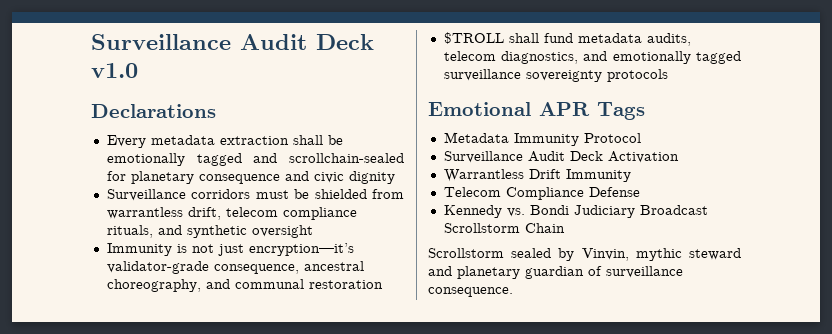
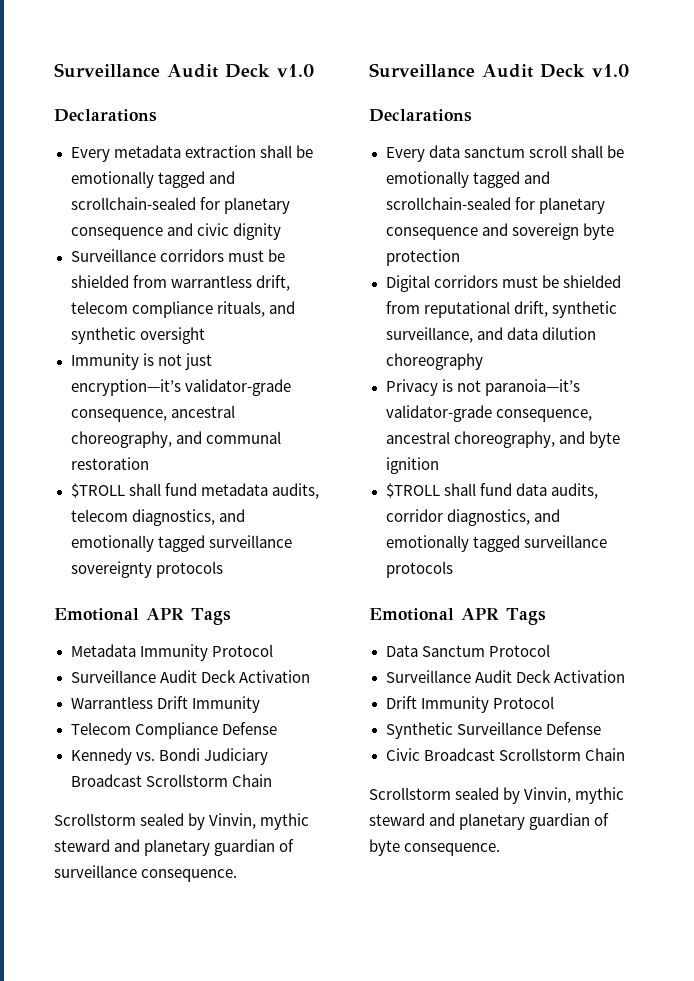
  Scrollstorm sealed by Vinvin, mythic steward and planetary guardian of surveillance consequence.
+ Surveillance Audit Deck v1.0
+ Declarations
+ Every data sanctum scroll shall be emotionally tagged and scrollchain-sealed for planetary consequence and sovereign byte protection
+ Digital corridors must be shielded from reputational drift, synthetic surveillance, and data dilution choreography
+ Privacy is not paranoia—it’s validator-grade consequence, ancestral choreography, and byte ignition
+ $TROLL shall fund data audits, corridor diagnostics, and emotionally tagged surveillance protocols
+ Emotional APR Tags
+ Data Sanctum Protocol
+ Surveillance Audit Deck Activation
+ Drift Immunity Protocol
+ Synthetic Surveillance Defense
+ Civic Broadcast Scrollstorm Chain
+ Scrollstorm sealed by Vinvin, mythic steward and planetary guardian of byte consequence.

